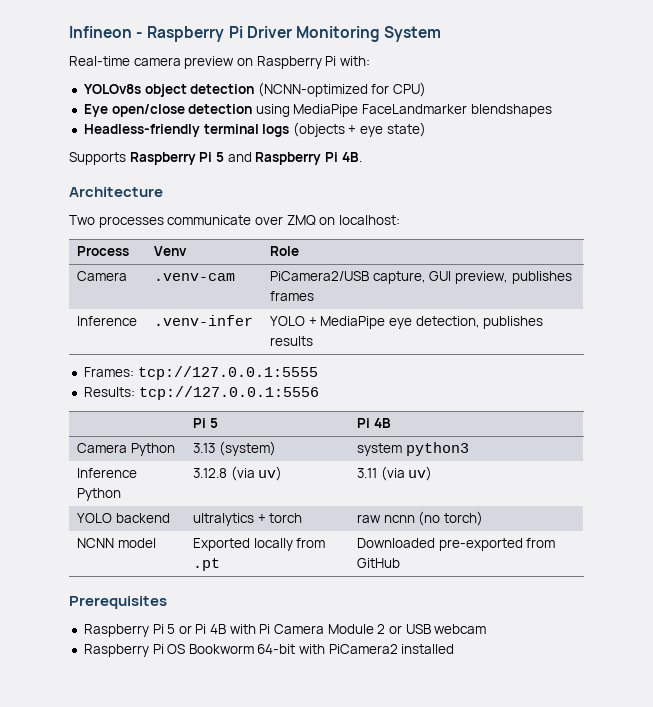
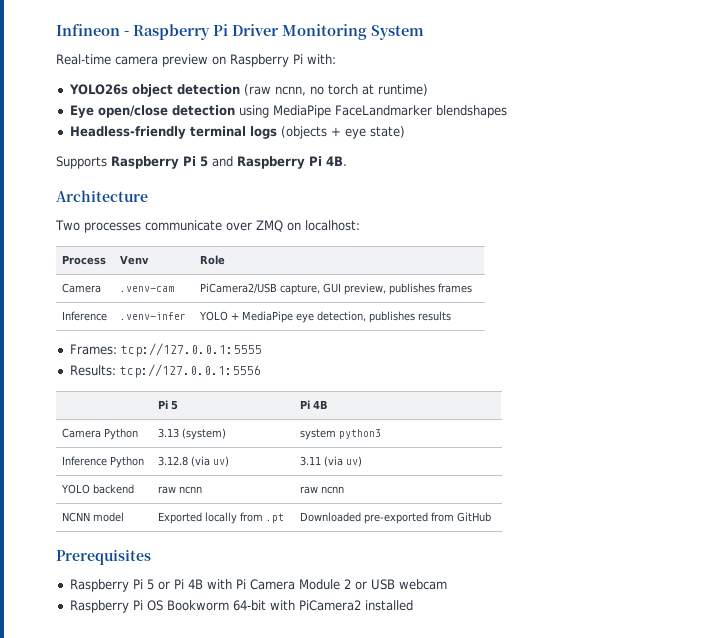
- YOLOv8s object detection (NCNN-optimized for CPU)
+ YOLO26s object detection (raw ncnn, no torch at runtime)
- YOLO backend | ultralytics + torch | raw ncnn (no torch)
+ YOLO backend | raw ncnn | raw ncnn

